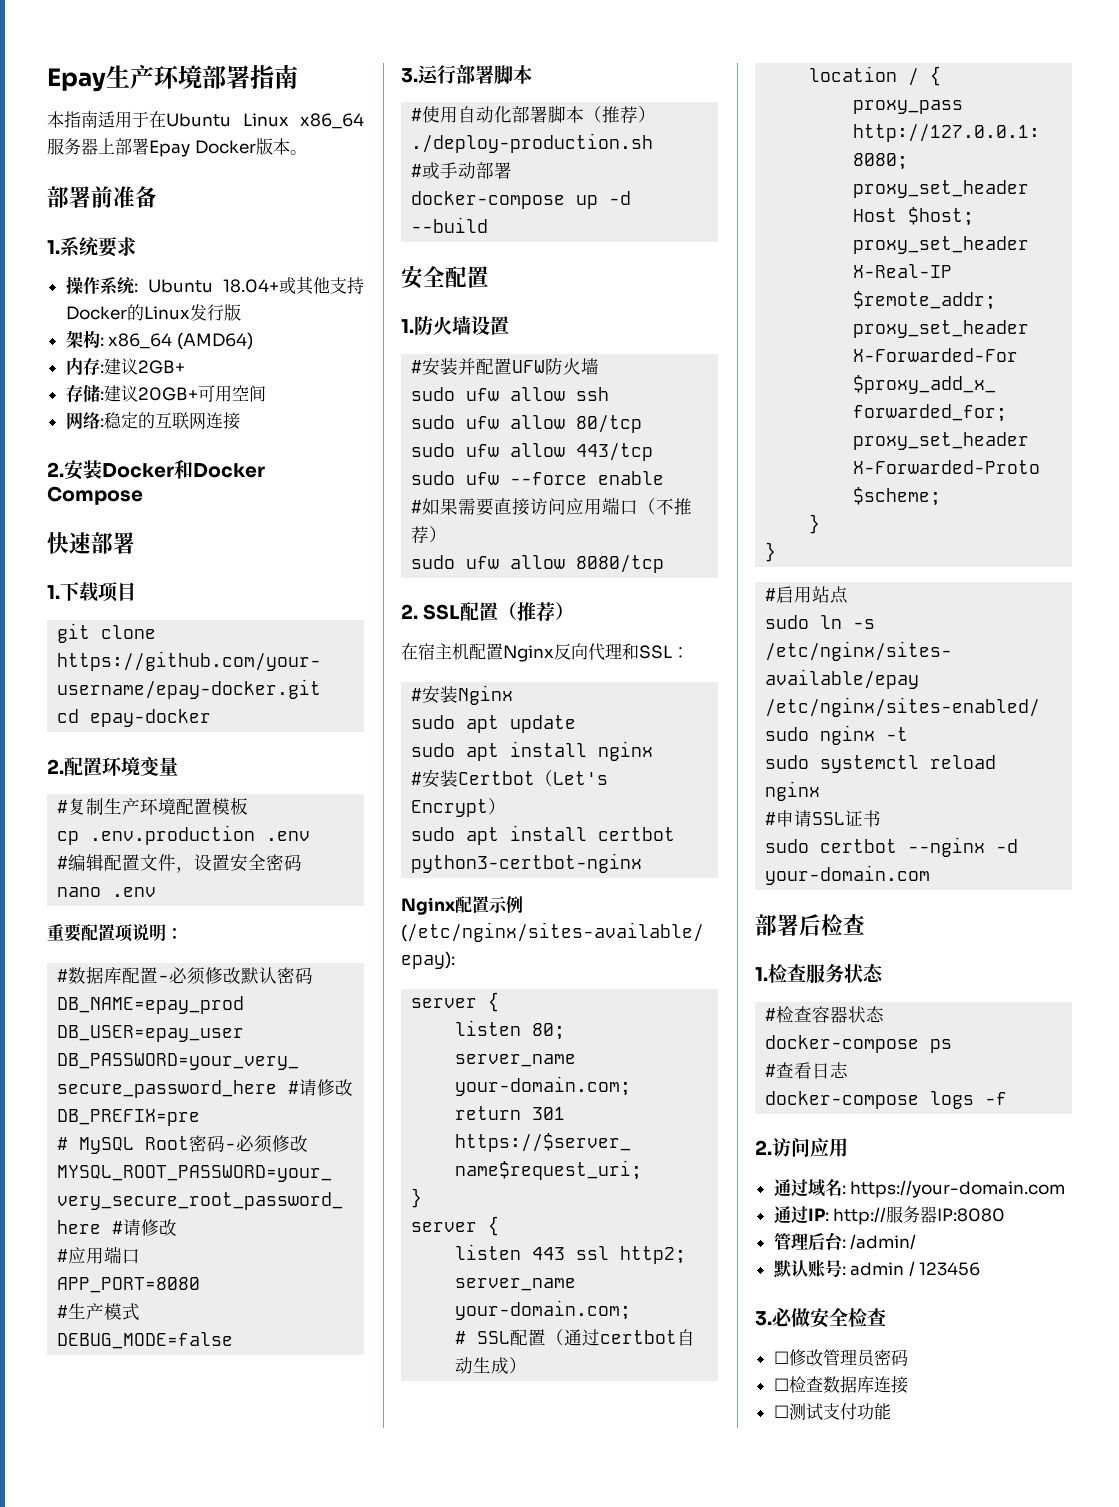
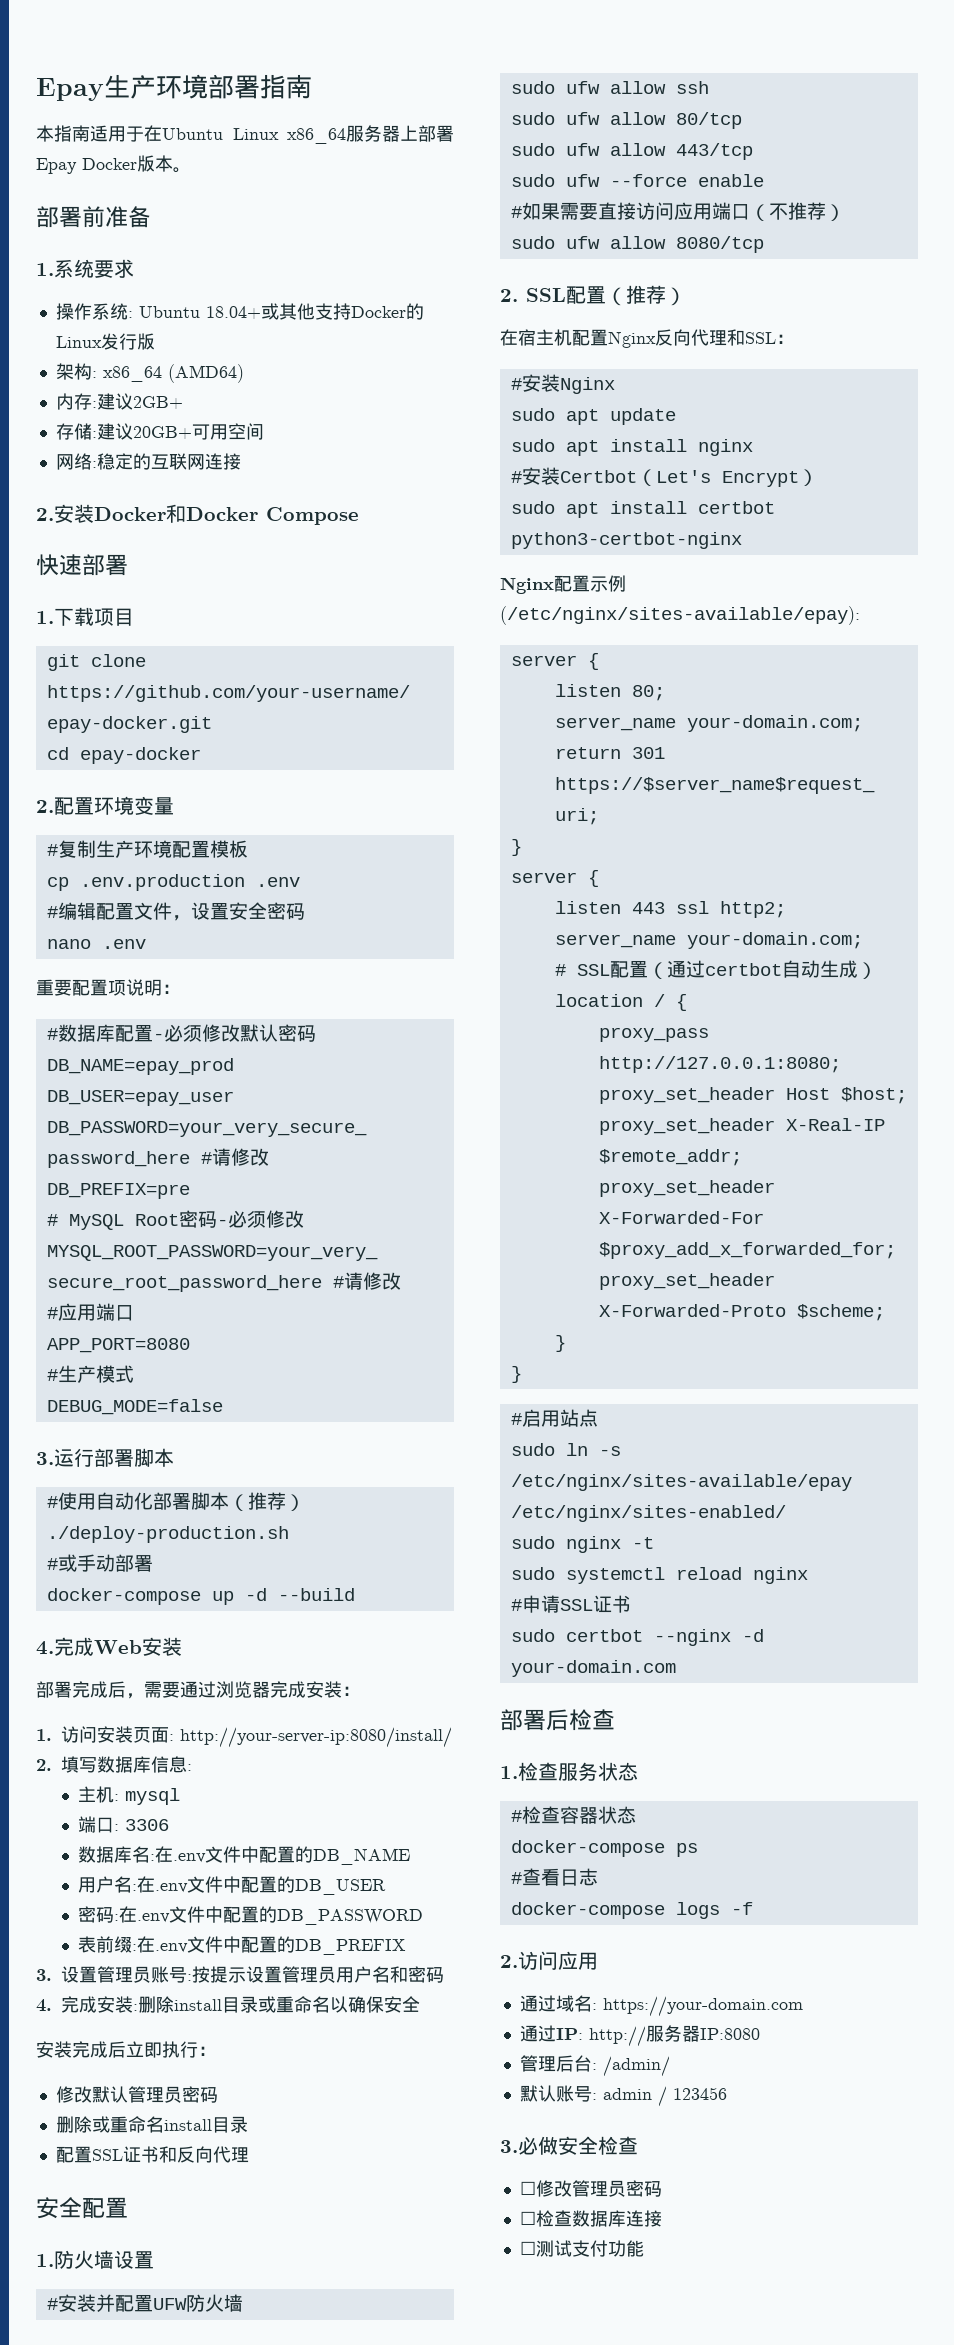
+ 4.完成Web安装
+ 部署完成后，需要通过浏览器完成安装：
+ 1.访问安装页面: http://your-server-ip:8080/install/
+ 2.填写数据库信息:
+ 主机: mysql
+ 端口: 3306
+ 数据库名:在.env文件中配置的DB_NAME
+ 用户名:在.env文件中配置的DB_USER
+ 密码:在.env文件中配置的DB_PASSWORD
+ 表前缀:在.env文件中配置的DB_PREFIX
+ 3.设置管理员账号:按提示设置管理员用户名和密码
+ 4.完成安装:删除install目录或重命名以确保安全
+ 安装完成后立即执行：
+ 修改默认管理员密码
+ 删除或重命名install目录
+ 配置SSL证书和反向代理

